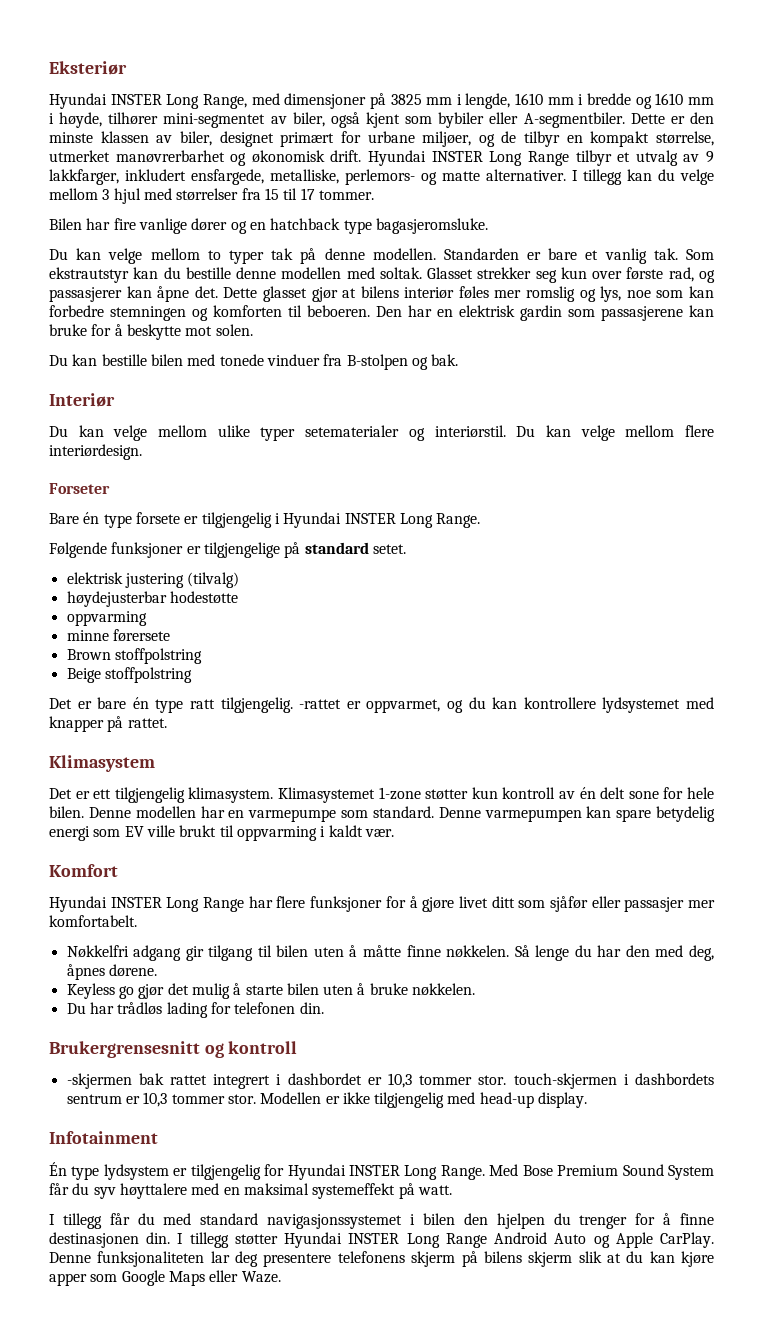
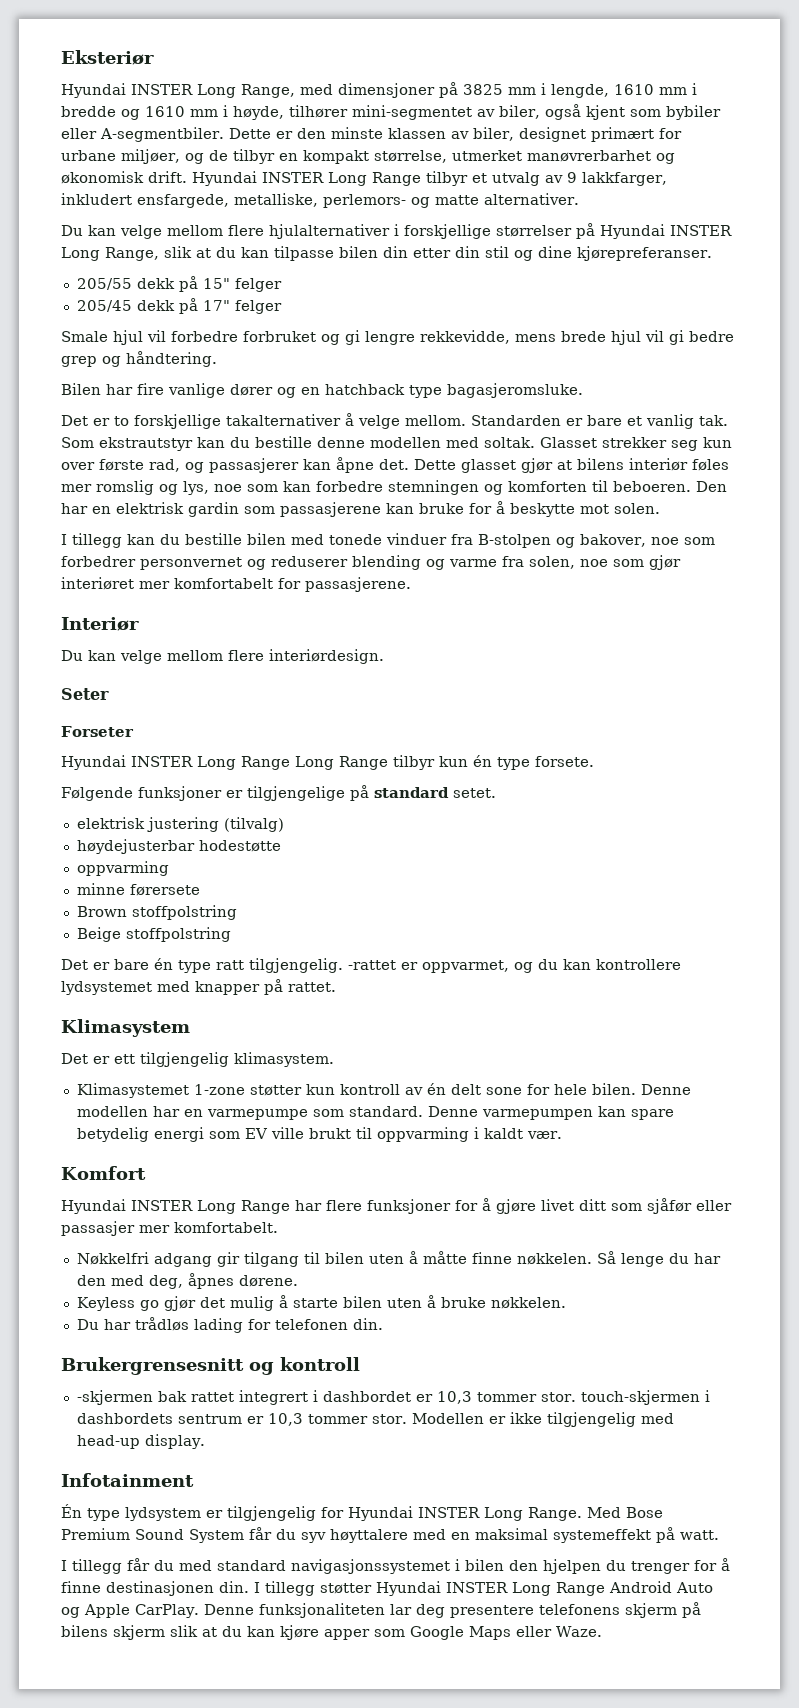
- Hyundai INSTER Long Range tilbyr et utvalg av 9 lakkfarger, inkludert ensfargede, metalliske, perlemors- og matte alternativer. I tillegg kan du velge mellom 3 hjul med størrelser fra 15 til 17 tommer.
+ Hyundai INSTER Long Range tilbyr et utvalg av 9 lakkfarger, inkludert ensfargede, metalliske, perlemors- og matte alternativer.
+ Du kan velge mellom flere hjulalternativer i forskjellige størrelser på Hyundai INSTER Long Range, slik at du kan tilpasse bilen din etter din stil og dine kjørepreferanser.
+ 205/55 dekk på 15" felger
+ 205/45 dekk på 17" felger
+ Smale hjul vil forbedre forbruket og gi lengre rekkevidde, mens brede hjul vil gi bedre grep og håndtering.
- Du kan velge mellom to typer tak på denne modellen.
+ Det er to forskjellige takalternativer å velge mellom.
- Du kan bestille bilen med tonede vinduer fra B-stolpen og bak.
+ I tillegg kan du bestille bilen med tonede vinduer fra B-stolpen og bakover, noe som forbedrer personvernet og reduserer blending og varme fra solen, noe som gjør interiøret mer komfortabelt for passasjerene.
- Du kan velge mellom ulike typer setematerialer og interiørstil. Du kan velge mellom flere interiørdesign.
+ Du kan velge mellom flere interiørdesign.
+ Seter
- Bare én type forsete er tilgjengelig i Hyundai INSTER Long Range.
+ Hyundai INSTER Long Range Long Range tilbyr kun én type forsete.
- Det er ett tilgjengelig klimasystem. Klimasystemet 1-zone støtter kun kontroll av én delt sone for hele bilen.
+ Det er ett tilgjengelig klimasystem.
+ Klimasystemet 1-zone støtter kun kontroll av én delt sone for hele bilen.

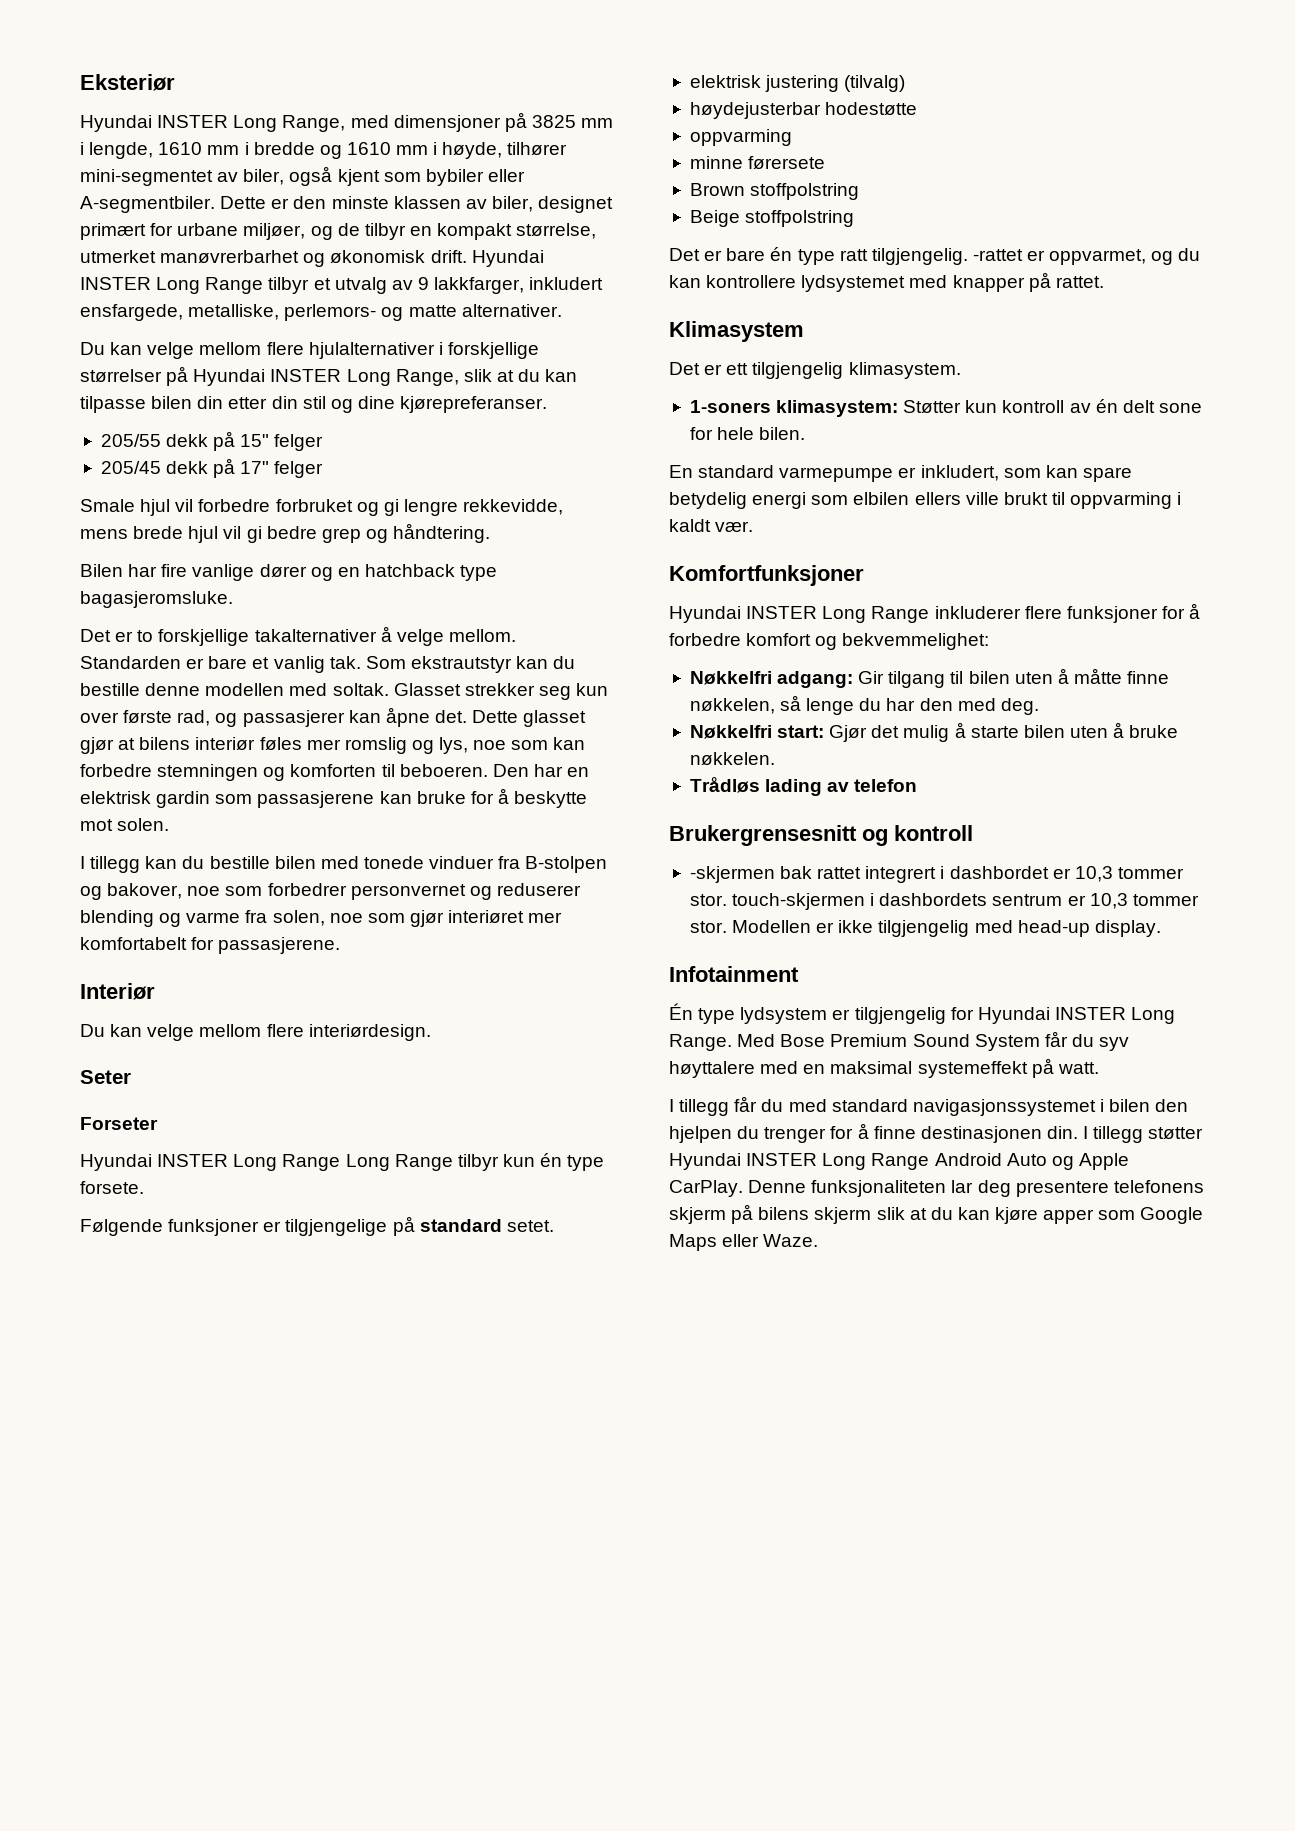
- Klimasystemet 1-zone støtter kun kontroll av én delt sone for hele bilen. Denne modellen har en varmepumpe som standard. Denne varmepumpen kan spare betydelig energi som EV ville brukt til oppvarming i kaldt vær.
+ 1-soners klimasystem: Støtter kun kontroll av én delt sone for hele bilen.
+ En standard varmepumpe er inkludert, som kan spare betydelig energi som elbilen ellers ville brukt til oppvarming i kaldt vær.
- Komfort
- Hyundai INSTER Long Range har flere funksjoner for å gjøre livet ditt som sjåfør eller passasjer mer komfortabelt.
- Nøkkelfri adgang gir tilgang til bilen uten å måtte finne nøkkelen. Så lenge du har den med deg, åpnes dørene.
- Keyless go gjør det mulig å starte bilen uten å bruke nøkkelen.
+ Komfortfunksjoner
+ Hyundai INSTER Long Range inkluderer flere funksjoner for å forbedre komfort og bekvemmelighet:
+ Nøkkelfri adgang: Gir tilgang til bilen uten å måtte finne nøkkelen, så lenge du har den med deg.
+ Nøkkelfri start: Gjør det mulig å starte bilen uten å bruke nøkkelen.
- Du har trådløs lading for telefonen din.
+ Trådløs lading av telefon

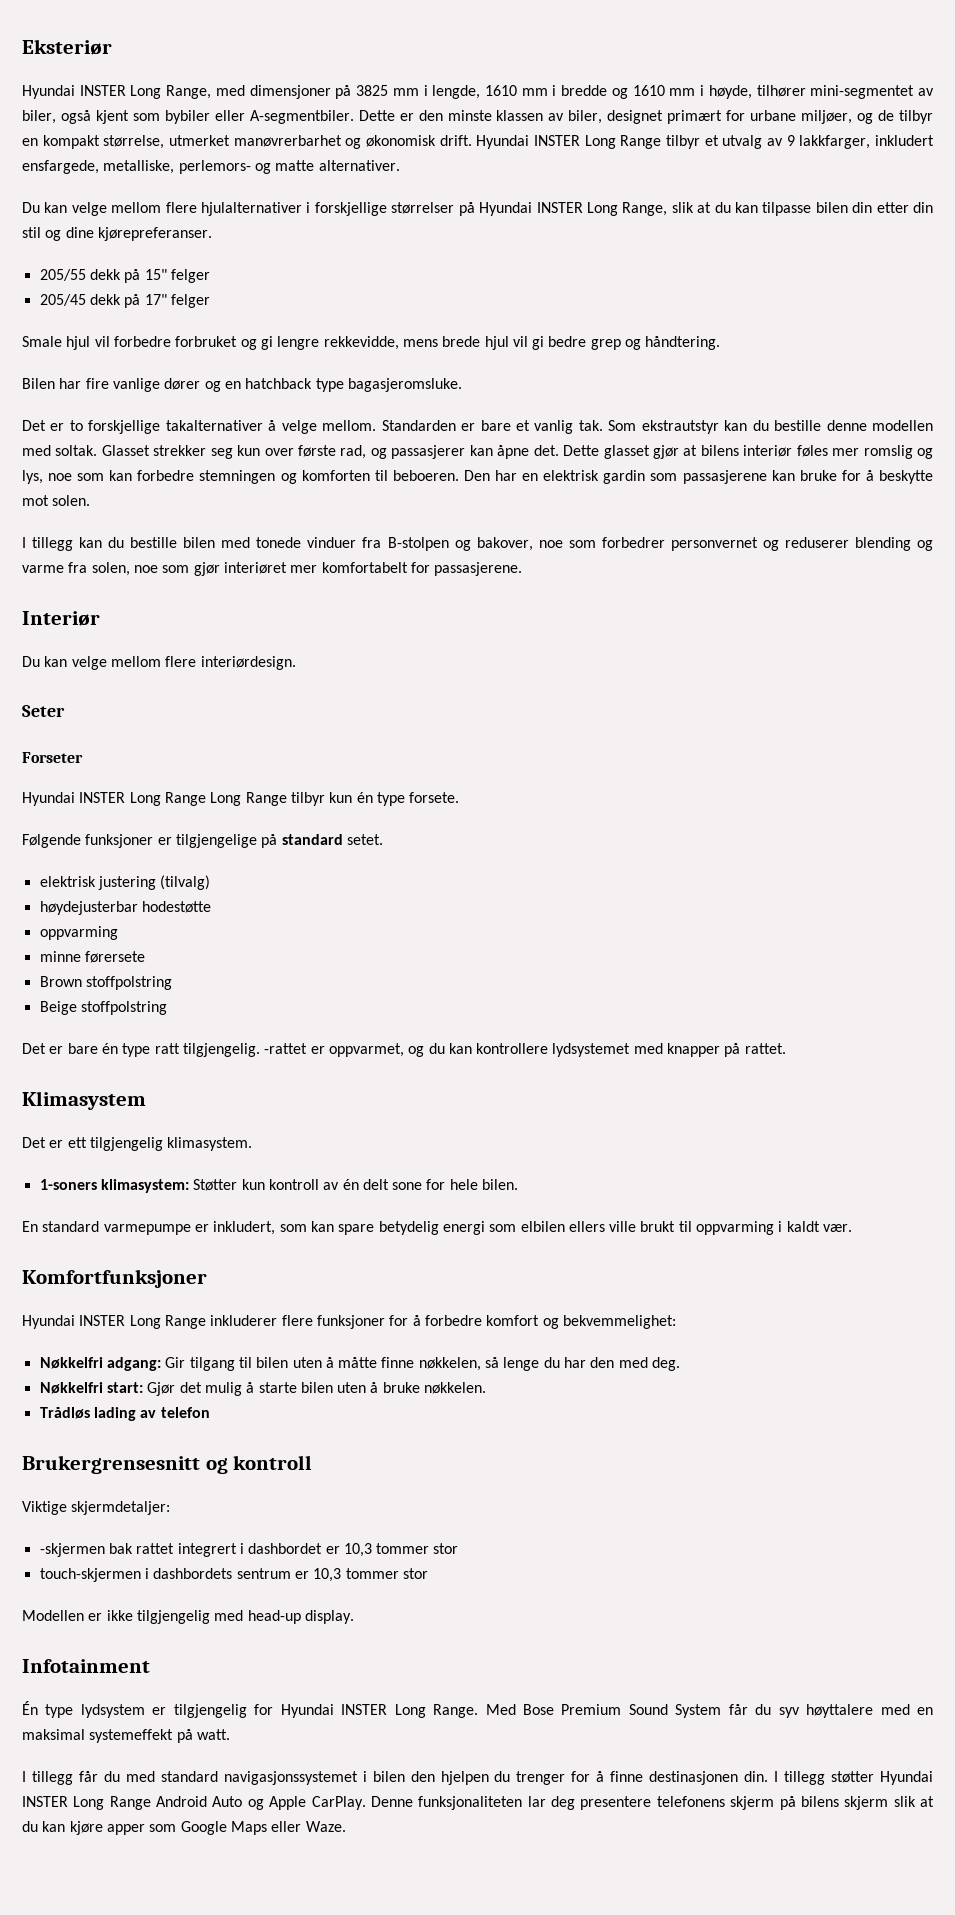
+ Viktige skjermdetaljer:
- -skjermen bak rattet integrert i dashbordet er 10,3 tommer stor. touch-skjermen i dashbordets sentrum er 10,3 tommer stor. Modellen er ikke tilgjengelig med head-up display.
+ -skjermen bak rattet integrert i dashbordet er 10,3 tommer stor
+ touch-skjermen i dashbordets sentrum er 10,3 tommer stor
+ Modellen er ikke tilgjengelig med head-up display.

